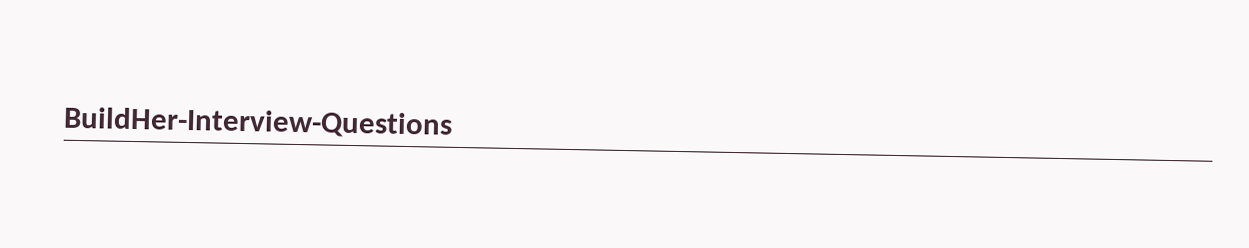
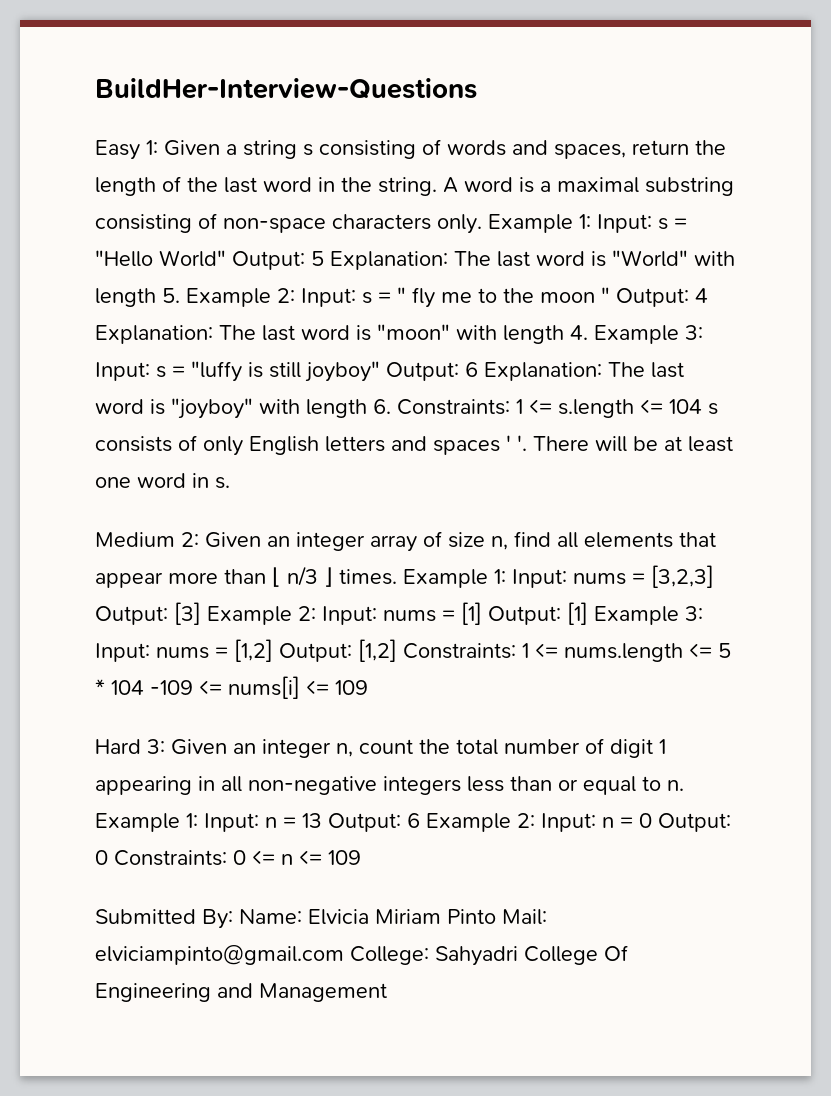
+ Easy 1: Given a string s consisting of words and spaces, return the length of the last word in the string. A word is a maximal substring consisting of non-space characters only. Example 1: Input: s = "Hello World" Output: 5 Explanation: The last word is "World" with length 5. Example 2: Input: s = " fly me to the moon " Output: 4 Explanation: The last word is "moon" with length 4. Example 3: Input: s = "luffy is still joyboy" Output: 6 Explanation: The last word is "joyboy" with length 6. Constraints: 1 <= s.length <= 104 s consists of only English letters and spaces ' '. There will be at least one word in s.
+ Medium 2: Given an integer array of size n, find all elements that appear more than ⌊ n/3 ⌋ times. Example 1: Input: nums = [3,2,3] Output: [3] Example 2: Input: nums = [1] Output: [1] Example 3: Input: nums = [1,2] Output: [1,2] Constraints: 1 <= nums.length <= 5 * 104 -109 <= nums[i] <= 109
+ Hard 3: Given an integer n, count the total number of digit 1 appearing in all non-negative integers less than or equal to n. Example 1: Input: n = 13 Output: 6 Example 2: Input: n = 0 Output: 0 Constraints: 0 <= n <= 109
+ Submitted By: Name: Elvicia Miriam Pinto Mail: elviciampinto@gmail.com College: Sahyadri College Of Engineering and Management

